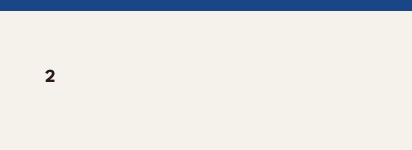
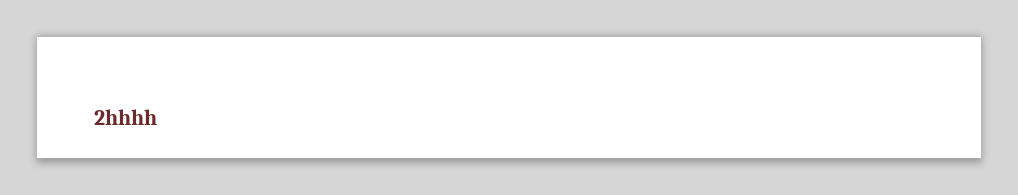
- 2
+ 2hhhh

